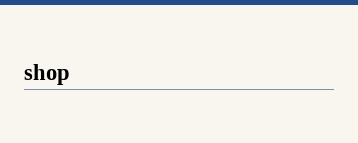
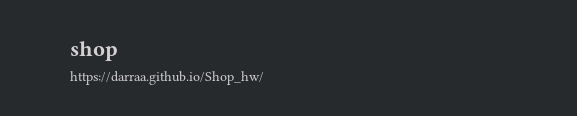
+ https://darraa.github.io/Shop_hw/

